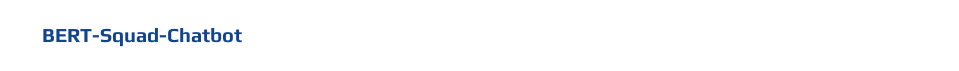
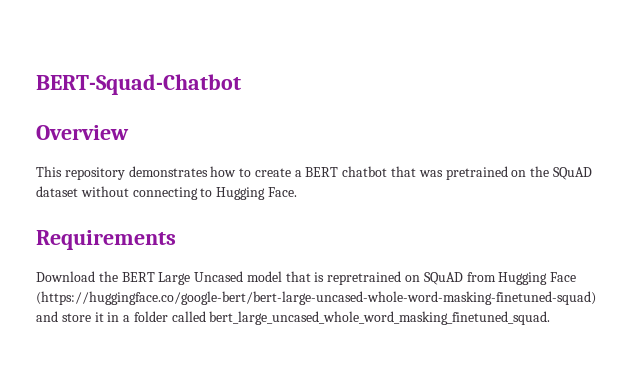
+ Overview
+ This repository demonstrates how to create a BERT chatbot that was pretrained on the SQuAD dataset without connecting to Hugging Face.
+ Requirements
+ Download the BERT Large Uncased model that is repretrained on SQuAD from Hugging Face (https://huggingface.co/google-bert/bert-large-uncased-whole-word-masking-finetuned-squad) and store it in a folder called bert_large_uncased_whole_word_masking_finetuned_squad.

